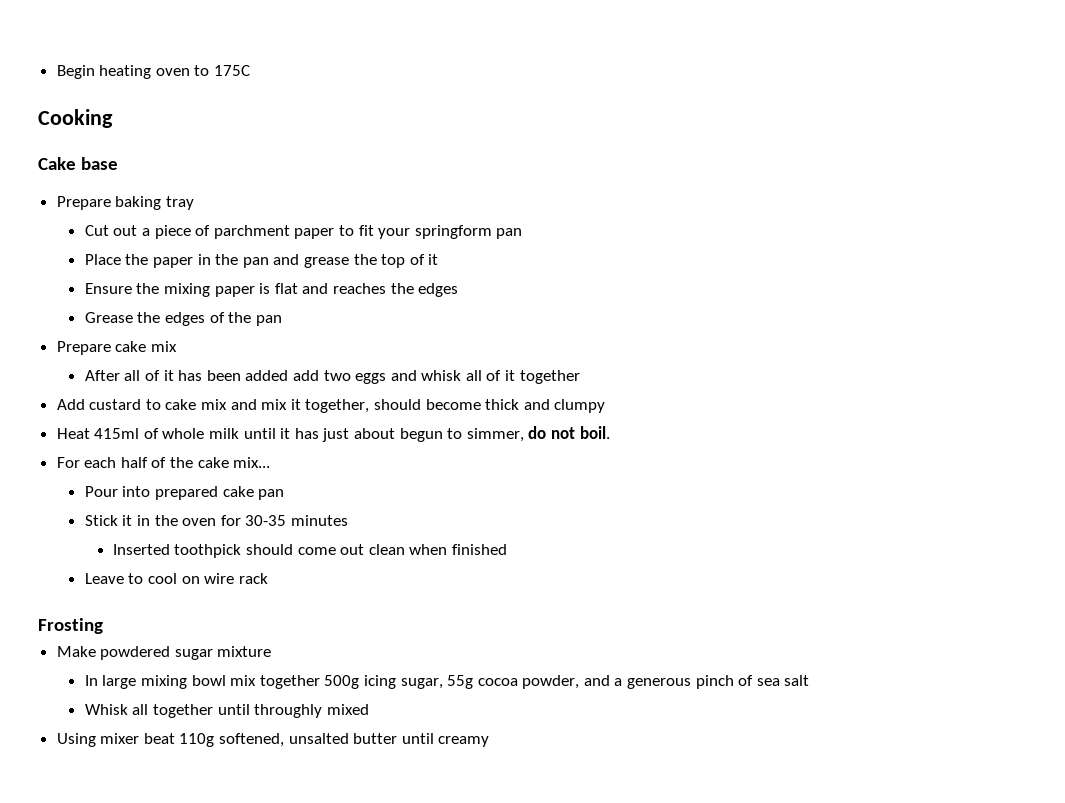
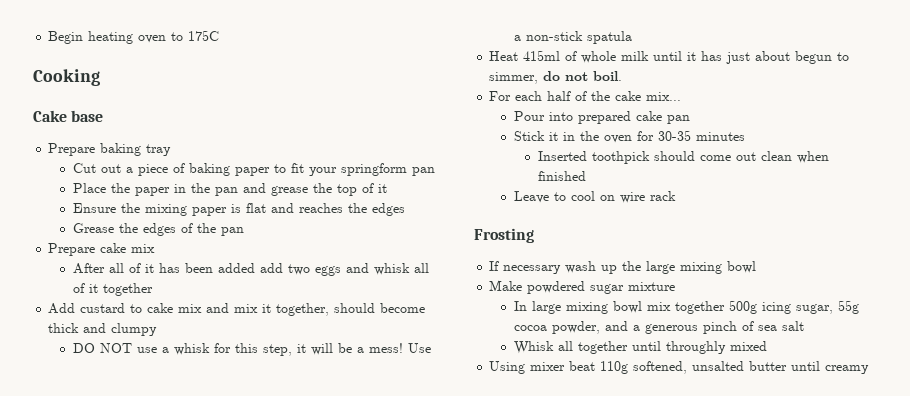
- Cut out a piece of parchment paper to fit your springform pan
+ Cut out a piece of baking paper to fit your springform pan
+ DO NOT use a whisk for this step, it will be a mess! Use a non-stick spatula
+ If necessary wash up the large mixing bowl

